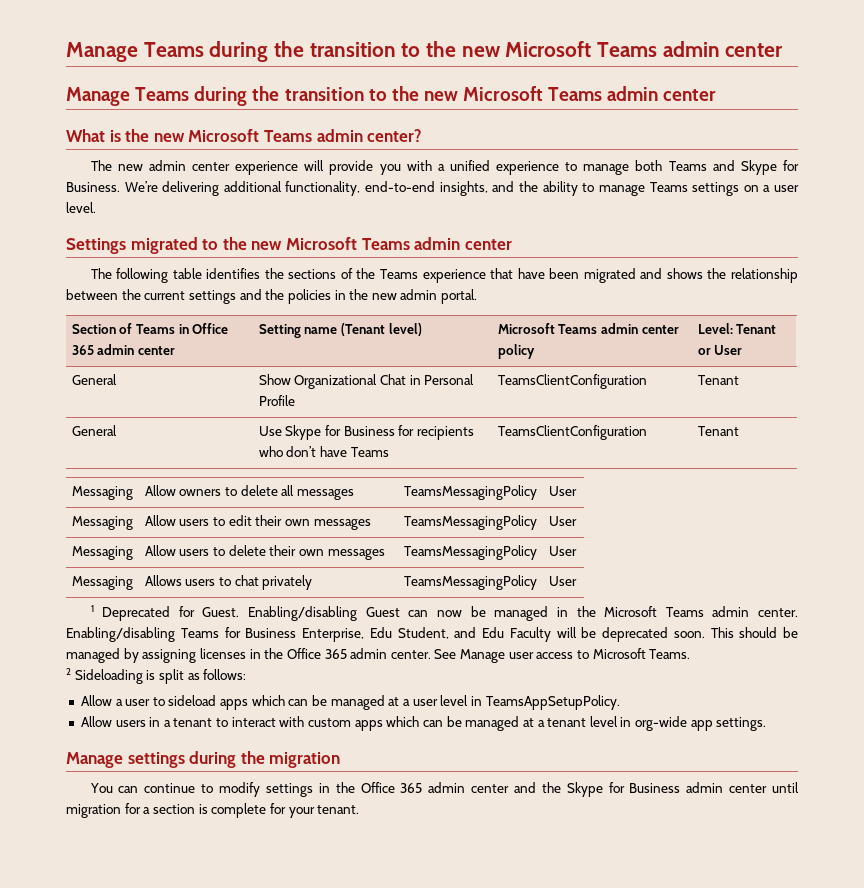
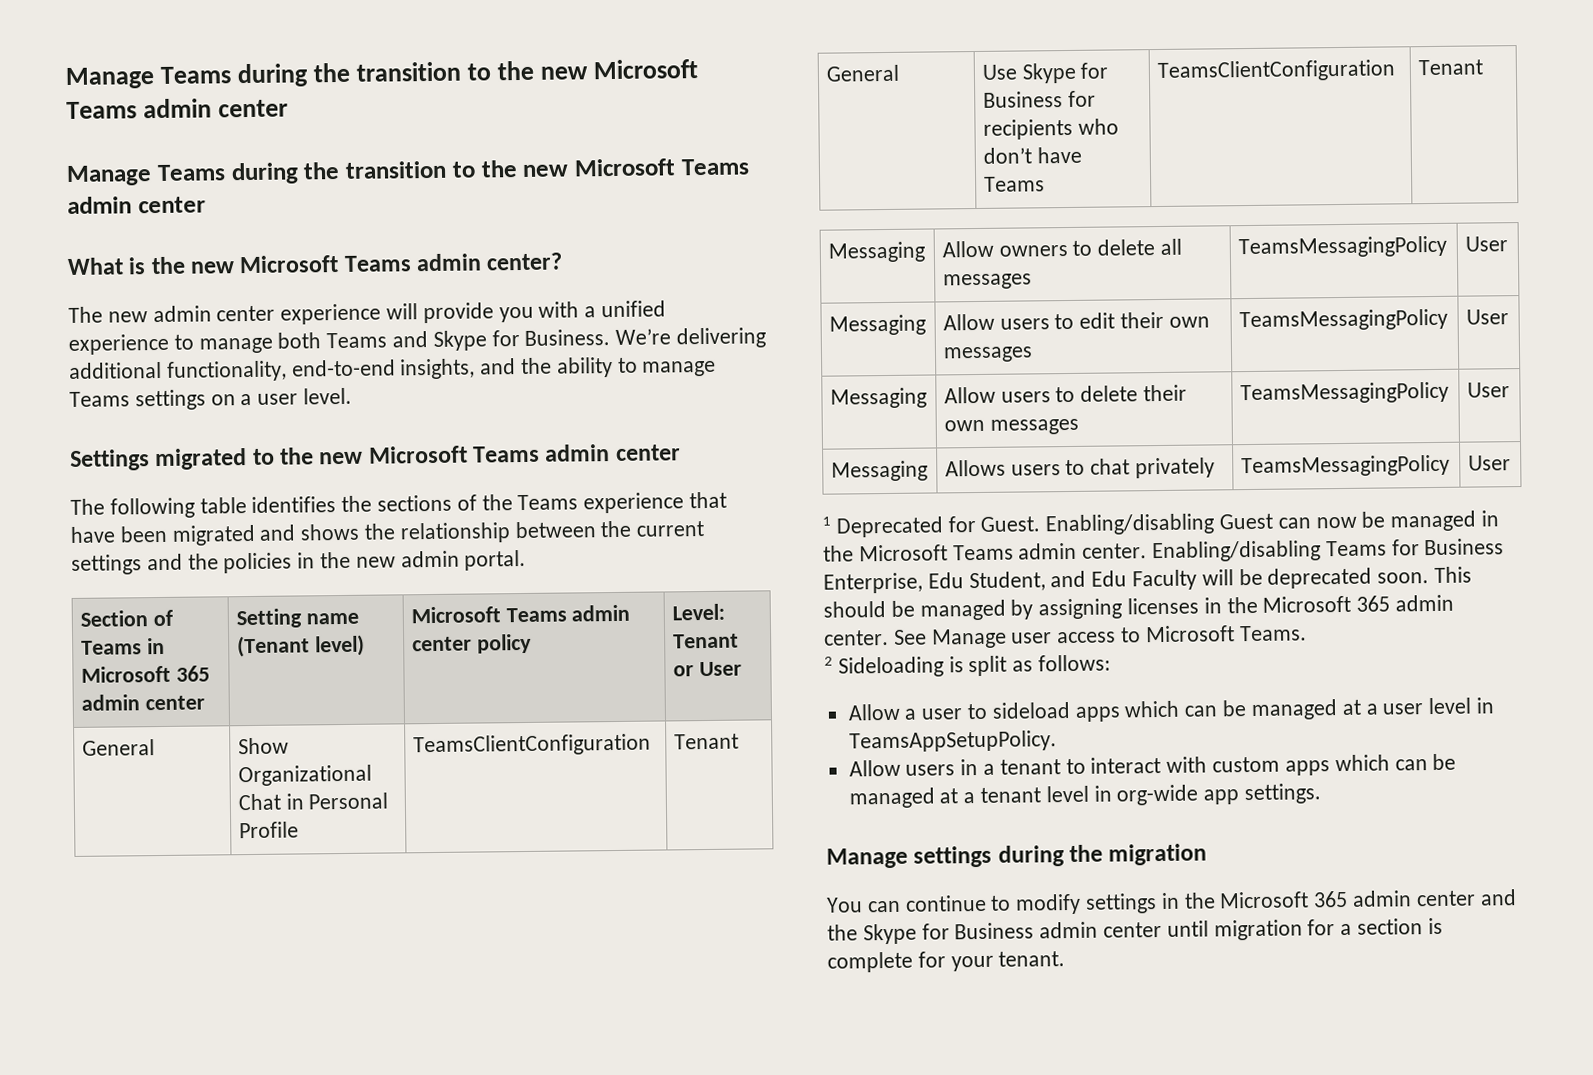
- Section of Teams in Office 365 admin center | Setting name (Tenant level) | Microsoft Teams admin center policy | Level: Tenant or User
+ Section of Teams in Microsoft 365 admin center | Setting name (Tenant level) | Microsoft Teams admin center policy | Level: Tenant or User
- This should be managed by assigning licenses in the Office 365 admin center.
+ This should be managed by assigning licenses in the Microsoft 365 admin center.
- You can continue to modify settings in the Office 365 admin center and the Skype for Business admin center until migration for a section is complete for your tenant.
+ You can continue to modify settings in the Microsoft 365 admin center and the Skype for Business admin center until migration for a section is complete for your tenant.

